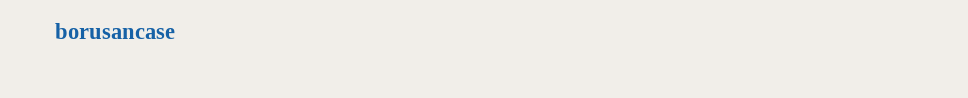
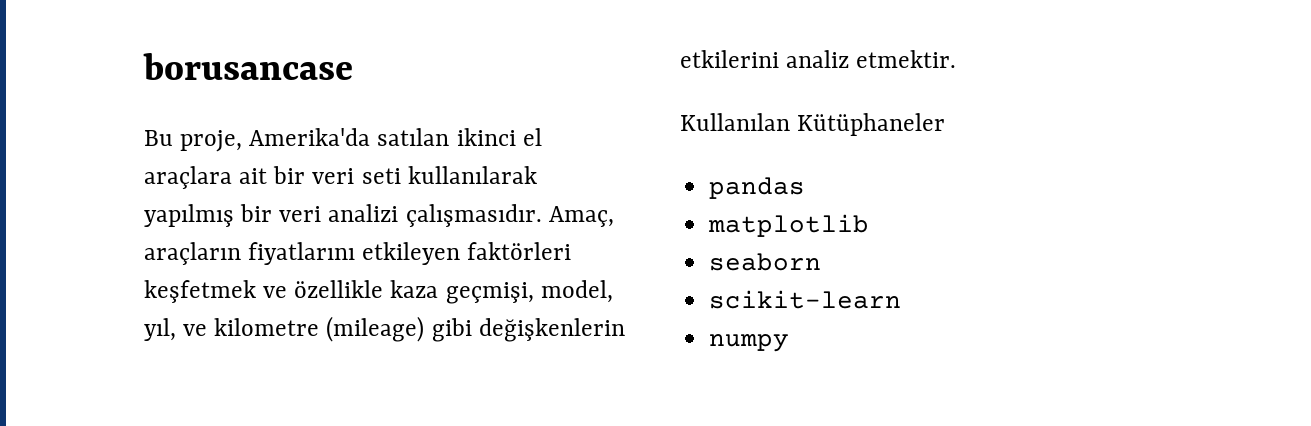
+ Bu proje, Amerika'da satılan ikinci el araçlara ait bir veri seti kullanılarak yapılmış bir veri analizi çalışmasıdır. Amaç, araçların fiyatlarını etkileyen faktörleri keşfetmek ve özellikle kaza geçmişi, model, yıl, ve kilometre (mileage) gibi değişkenlerin etkilerini analiz etmektir.
+ Kullanılan Kütüphaneler
+ pandas
+ matplotlib
+ seaborn
+ scikit-learn
+ numpy

